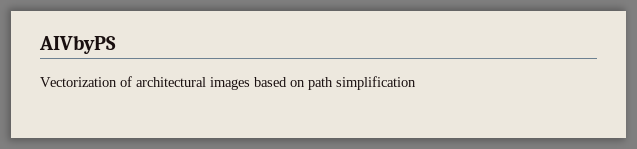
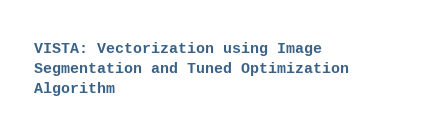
- AIVbyPS
- Vectorization of architectural images based on path simplification
+ VISTA: Vectorization using Image Segmentation and Tuned Optimization Algorithm

